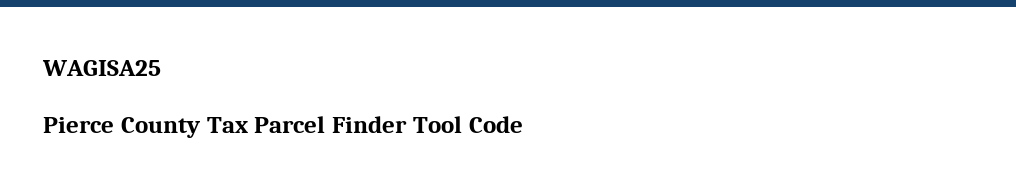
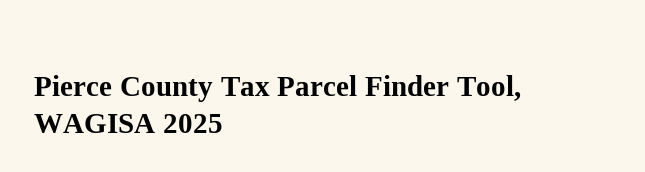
- WAGISA25
- Pierce County Tax Parcel Finder Tool Code
+ Pierce County Tax Parcel Finder Tool, WAGISA 2025

